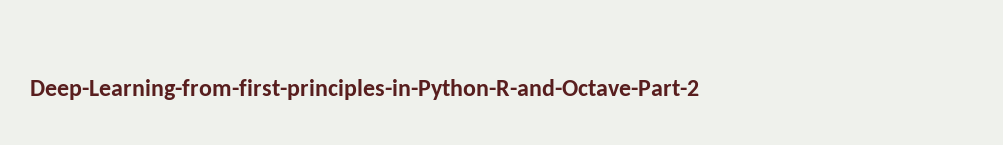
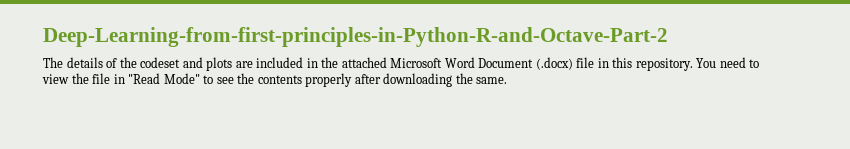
+ The details of the codeset and plots are included in the attached Microsoft Word Document (.docx) file in this repository. You need to view the file in "Read Mode" to see the contents properly after downloading the same.

